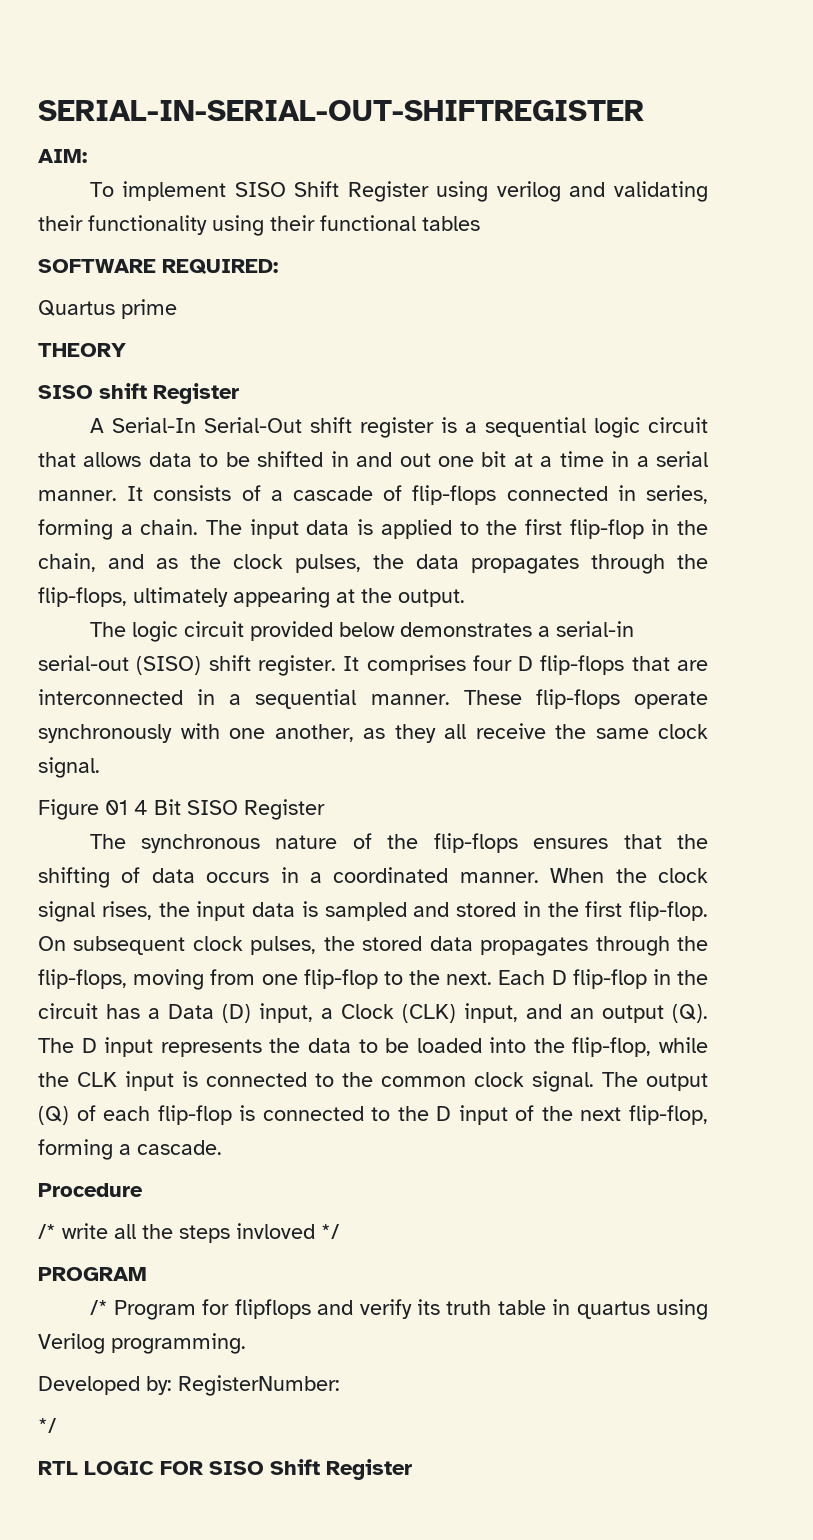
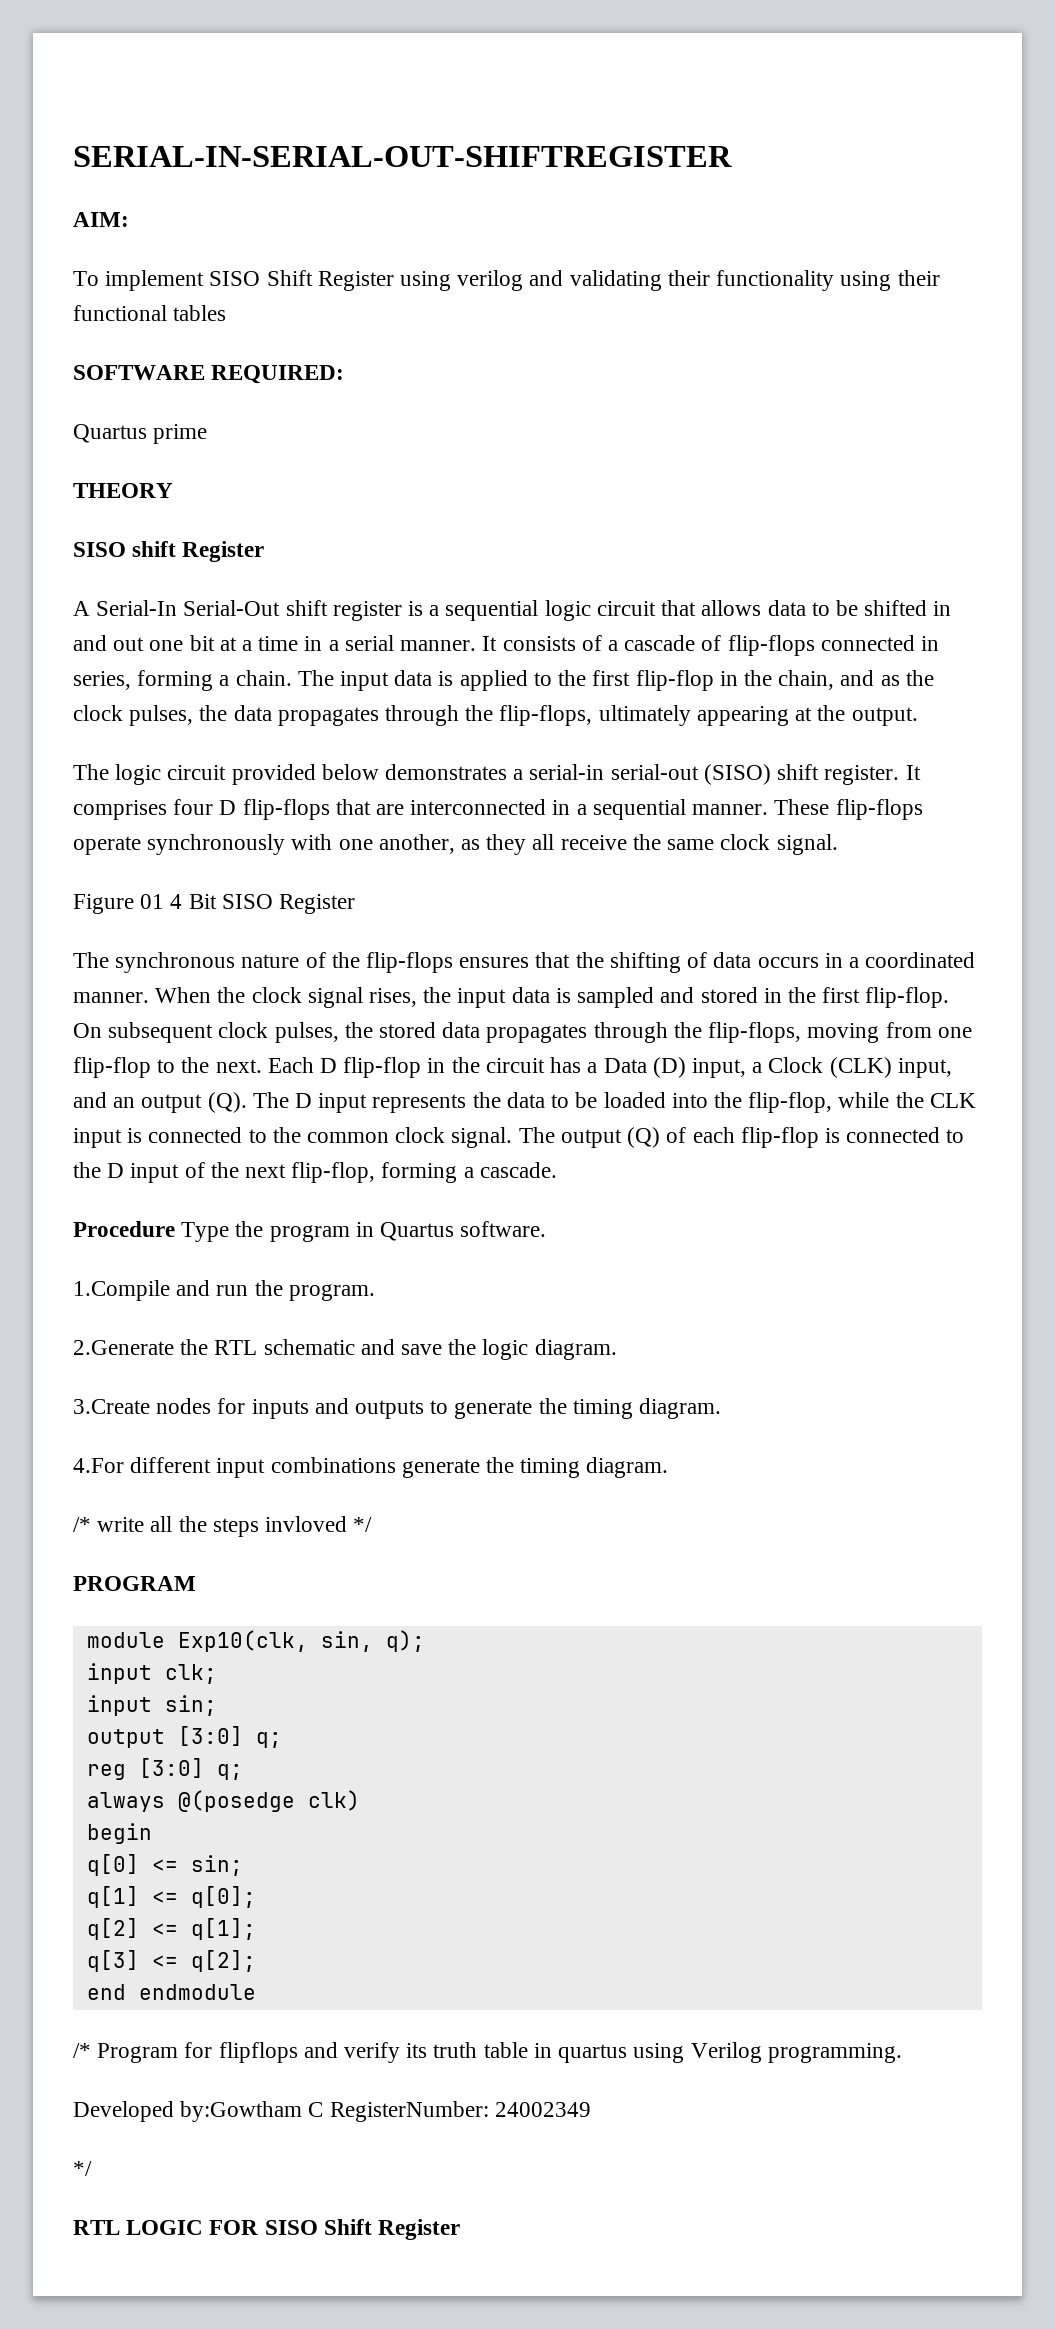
- Procedure
+ Procedure Type the program in Quartus software.
+ 1.Compile and run the program.
+ 2.Generate the RTL schematic and save the logic diagram.
+ 3.Create nodes for inputs and outputs to generate the timing diagram.
+ 4.For different input combinations generate the timing diagram.
+ module Exp10(clk, sin, q);
+ input clk;
+ input sin;
+ output [3:0] q;
+ reg [3:0] q;
+ always @(posedge clk)
+ begin
+ q[0] <= sin;
+ q[1] <= q[0];
+ q[2] <= q[1];
+ q[3] <= q[2];
+ end endmodule
- Developed by: RegisterNumber:
+ Developed by:Gowtham C RegisterNumber: 24002349

